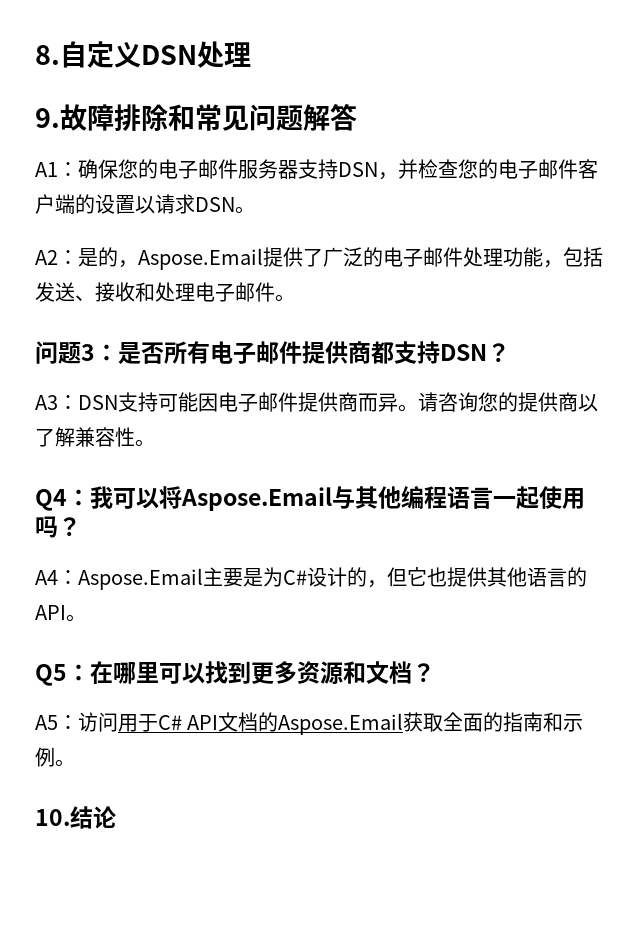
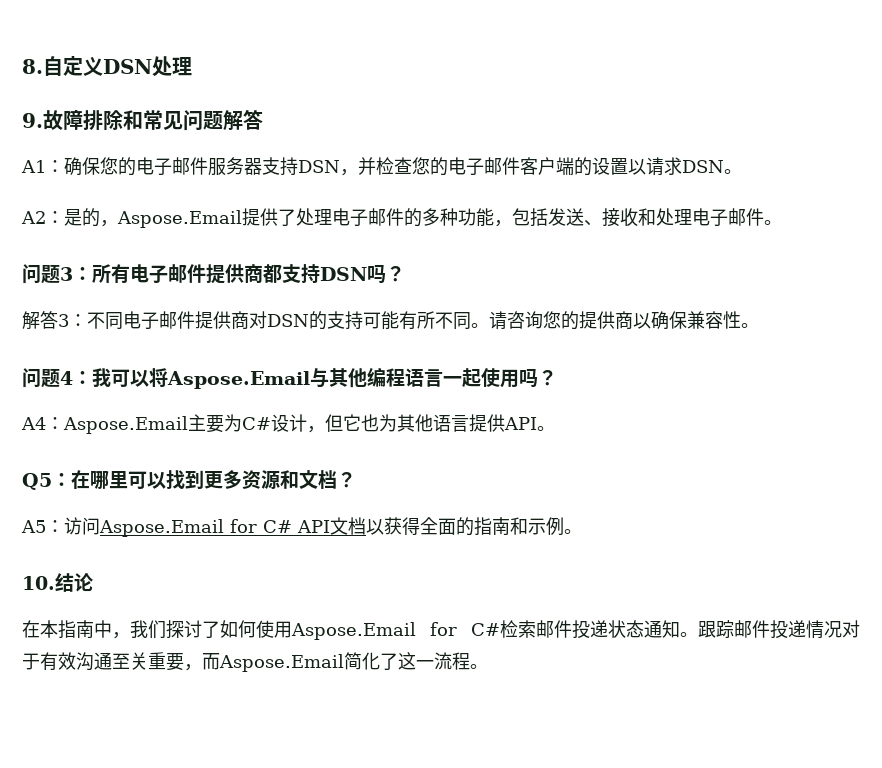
- A2：是的，Aspose.Email提供了广泛的电子邮件处理功能，包括发送、接收和处理电子邮件。
+ A2：是的，Aspose.Email提供了处理电子邮件的多种功能，包括发送、接收和处理电子邮件。
- 问题3：是否所有电子邮件提供商都支持DSN？
- A3：DSN支持可能因电子邮件提供商而异。
+ 问题3：所有电子邮件提供商都支持DSN吗？
+ 解答3：不同电子邮件提供商对DSN的支持可能有所不同。
- 请咨询您的提供商以了解兼容性。
+ 请咨询您的提供商以确保兼容性。
- Q4：我可以将Aspose.Email与其他编程语言一起使用吗？
+ 问题4：我可以将Aspose.Email与其他编程语言一起使用吗？
- A4：Aspose.Email主要是为C#设计的，但它也提供其他语言的API。
+ A4：Aspose.Email主要为C#设计，但它也为其他语言提供API。
- A5：访问用于C# API文档的Aspose.Email获取全面的指南和示例。
+ A5：访问Aspose.Email for C# API文档以获得全面的指南和示例。
+ 在本指南中，我们探讨了如何使用Aspose.Email for C#检索邮件投递状态通知。跟踪邮件投递情况对于有效沟通至关重要，而Aspose.Email简化了这一流程。

